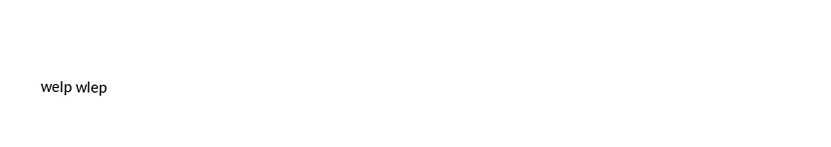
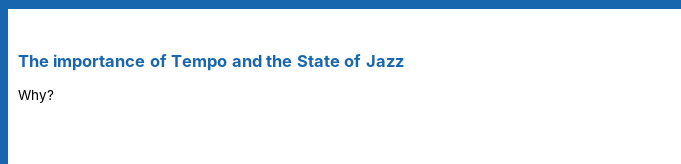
- welp wlep
+ The importance of Tempo and the State of Jazz
+ Why?

